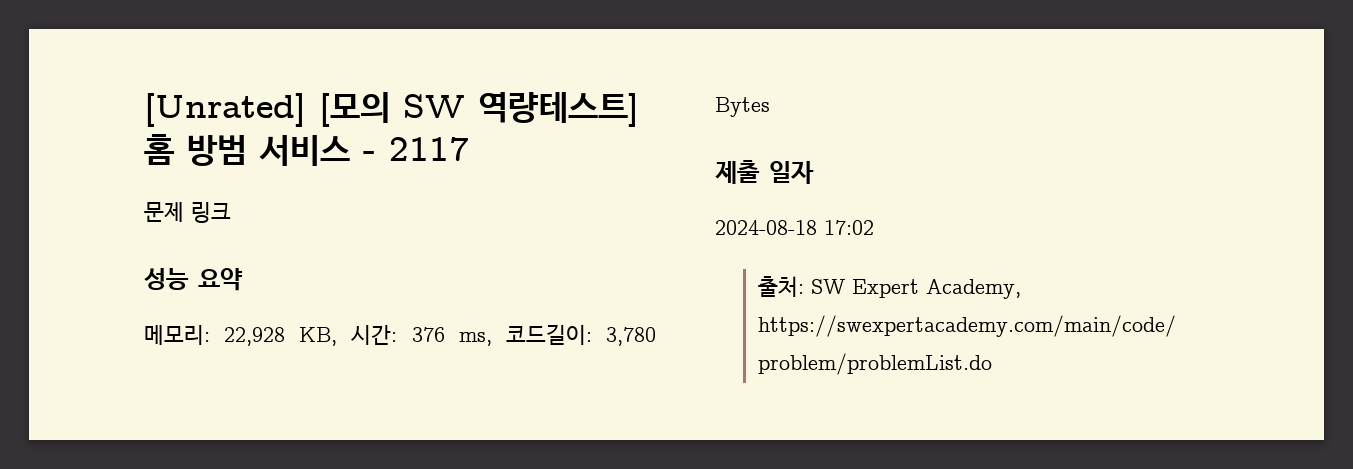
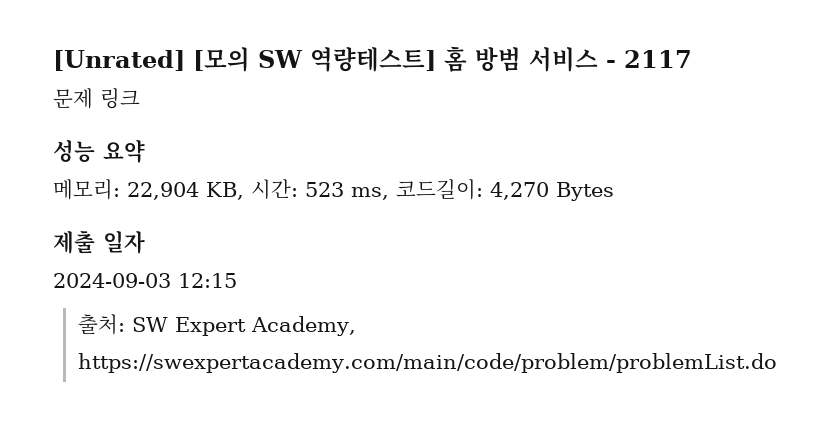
- 메모리: 22,928 KB, 시간: 376 ms, 코드길이: 3,780 Bytes
+ 메모리: 22,904 KB, 시간: 523 ms, 코드길이: 4,270 Bytes
- 2024-08-18 17:02
+ 2024-09-03 12:15

